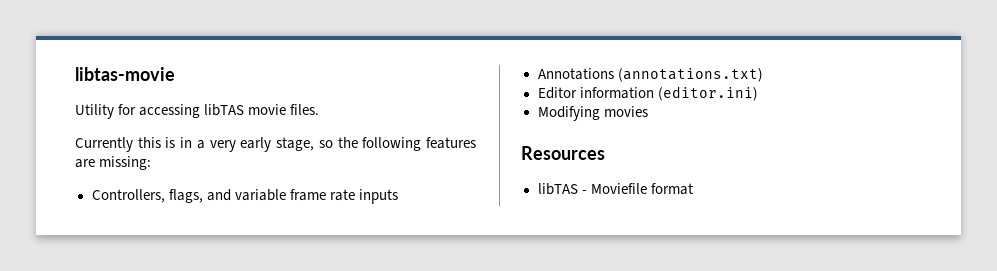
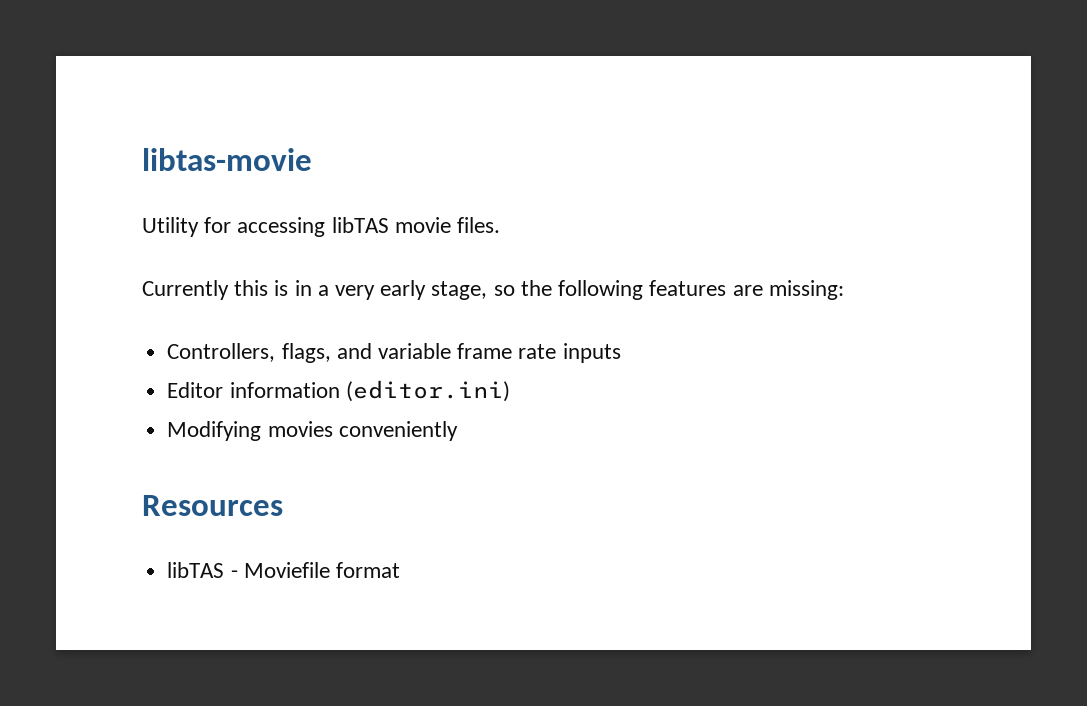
- Annotations (annotations.txt)
- Modifying movies
+ Modifying movies conveniently

